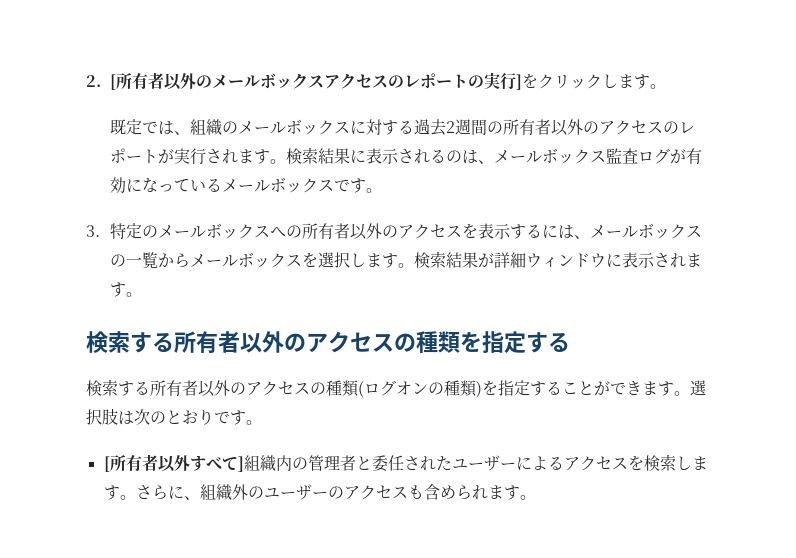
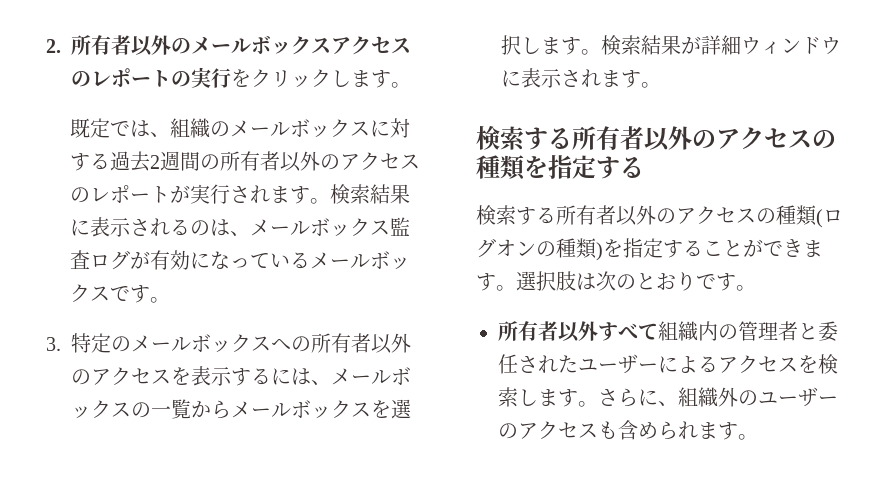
- 2. [所有者以外のメールボックスアクセスのレポートの実行]をクリックします。
+ 2.所有者以外のメールボックスアクセスのレポートの実行をクリックします。
- [所有者以外すべて]組織内の管理者と委任されたユーザーによるアクセスを検索します。
+ 所有者以外すべて組織内の管理者と委任されたユーザーによるアクセスを検索します。

